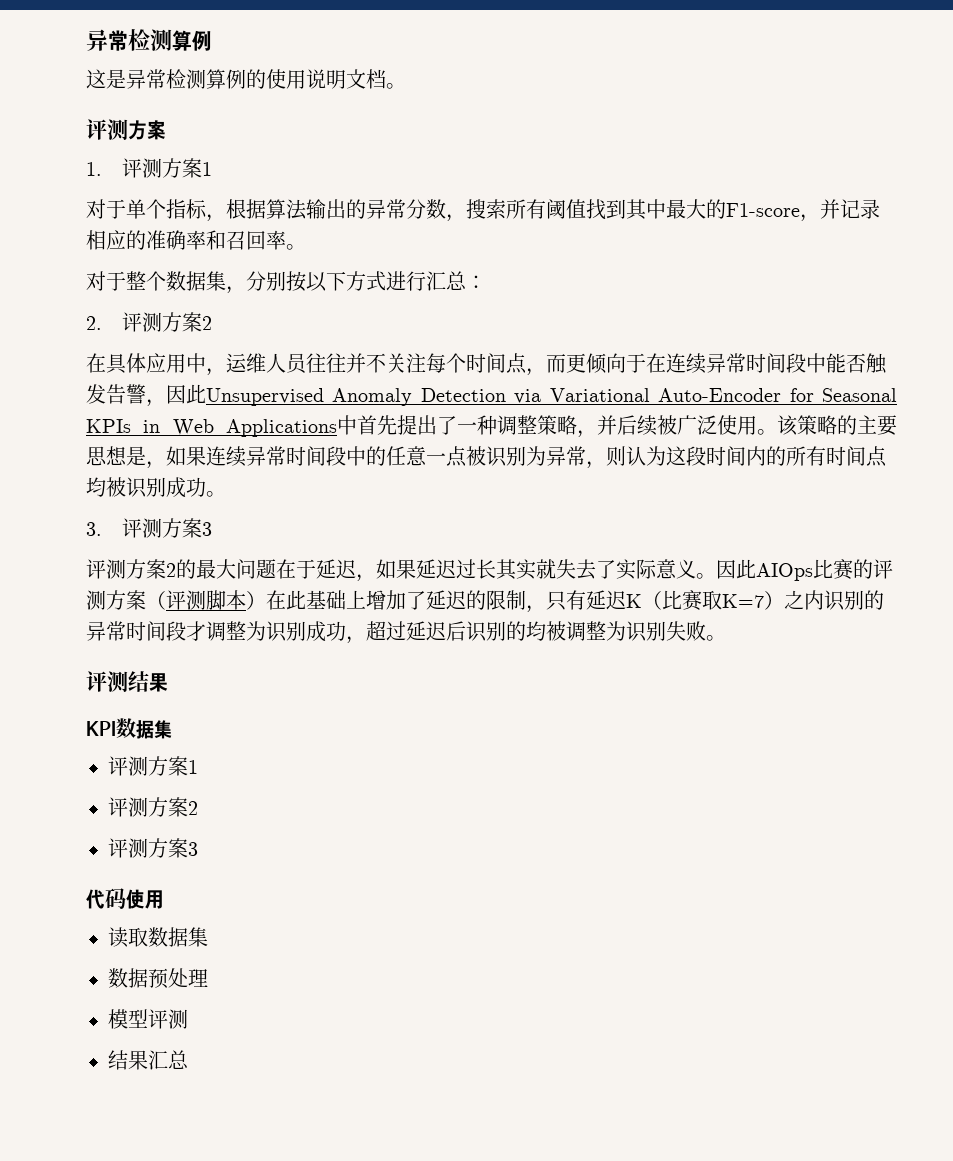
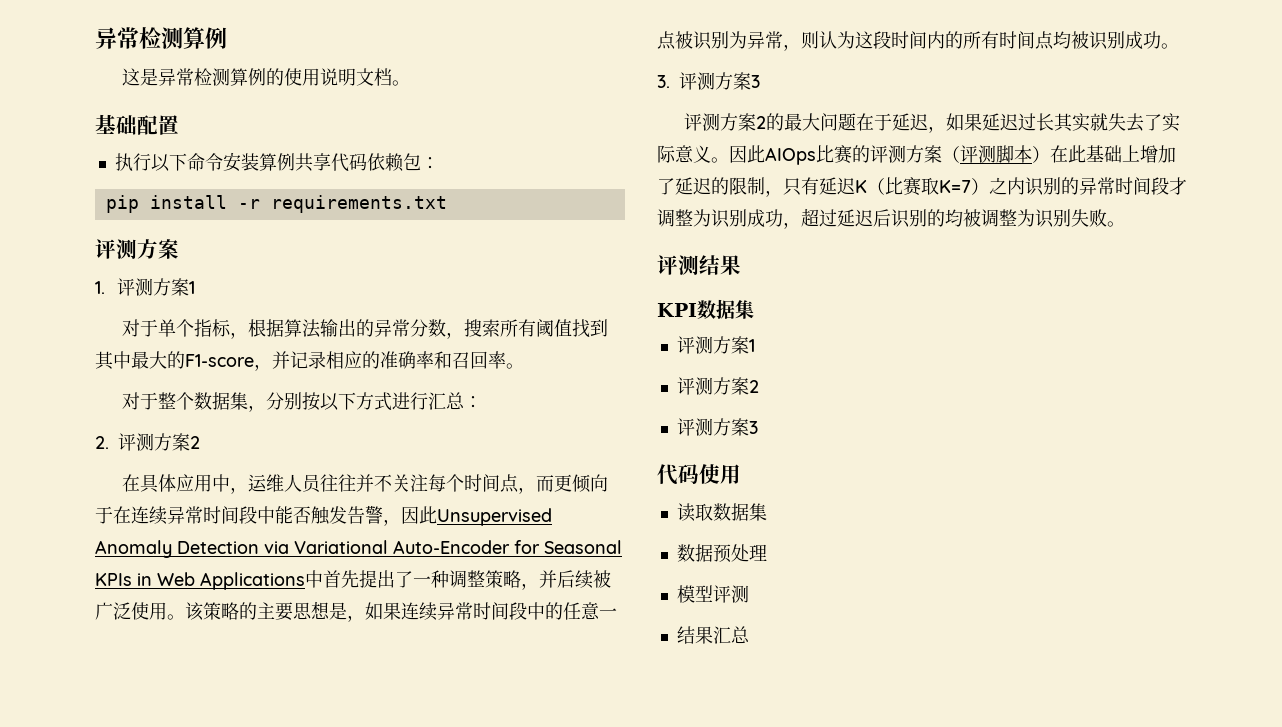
+ 基础配置
+ 执行以下命令安装算例共享代码依赖包：
+ pip install -r requirements.txt

